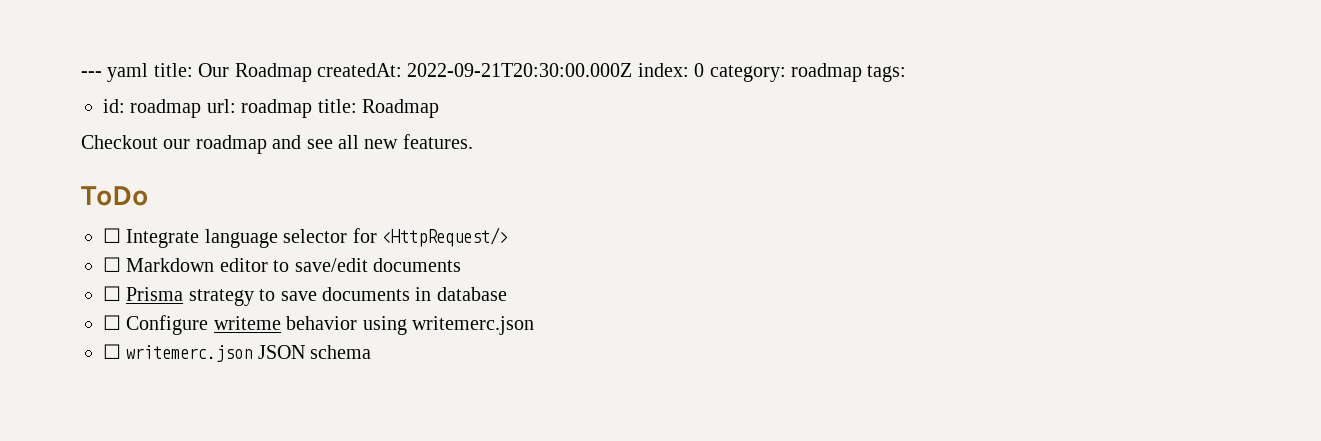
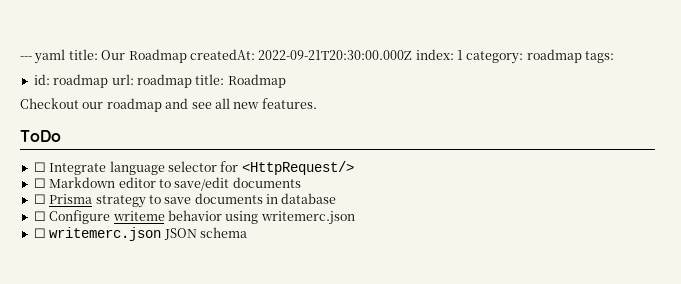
- --- yaml title: Our Roadmap createdAt: 2022-09-21T20:30:00.000Z index: 0 category: roadmap tags:
+ --- yaml title: Our Roadmap createdAt: 2022-09-21T20:30:00.000Z index: 1 category: roadmap tags:

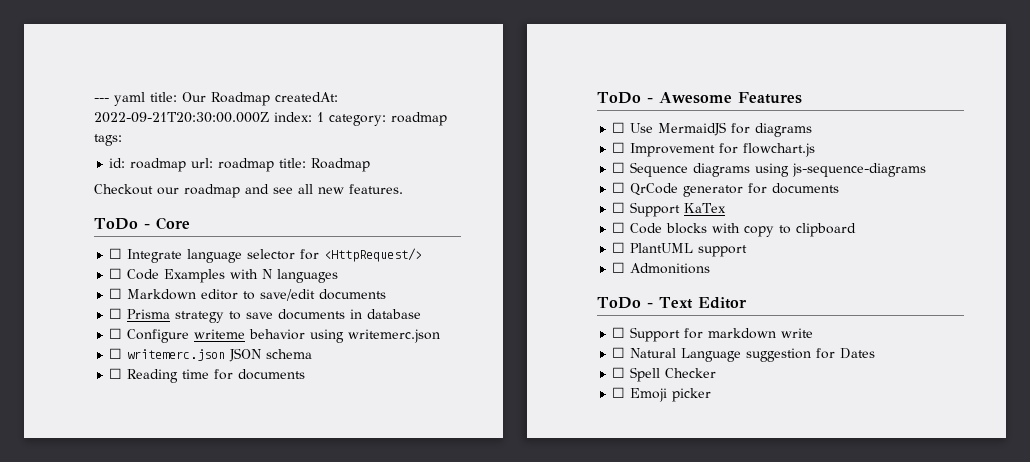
- ToDo
+ ToDo - Core
+ ☐ Code Examples with N languages
+ ☐ Reading time for documents
+ ToDo - Awesome Features
+ ☐ Use MermaidJS for diagrams
+ ☐ Improvement for flowchart.js
+ ☐ Sequence diagrams using js-sequence-diagrams
+ ☐ QrCode generator for documents
+ ☐ Support KaTex
+ ☐ Code blocks with copy to clipboard
+ ☐ PlantUML support
+ ☐ Admonitions
+ ToDo - Text Editor
+ ☐ Support for markdown write
+ ☐ Natural Language suggestion for Dates
+ ☐ Spell Checker
+ ☐ Emoji picker

